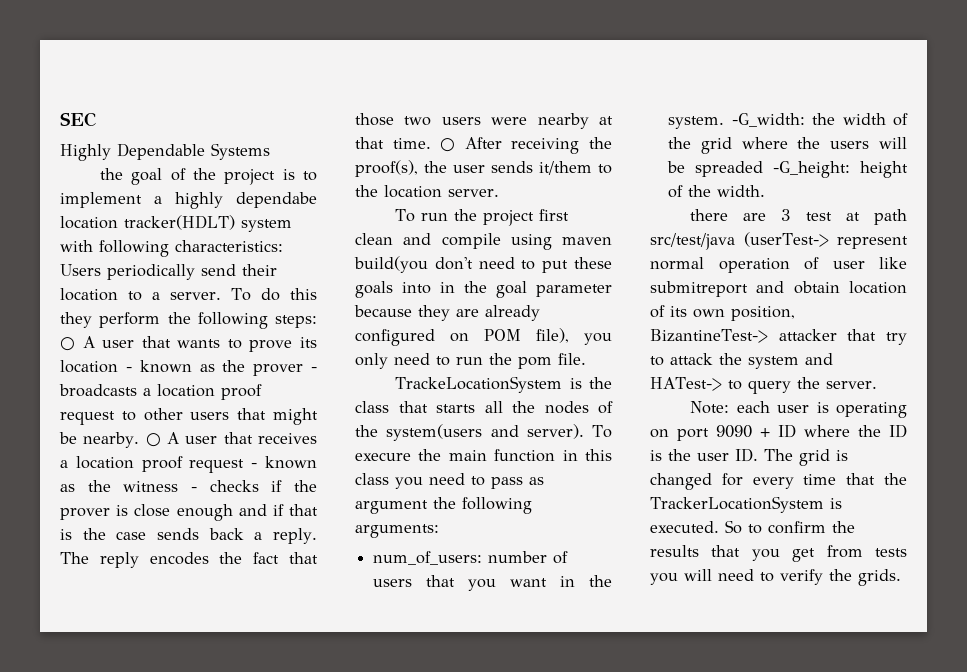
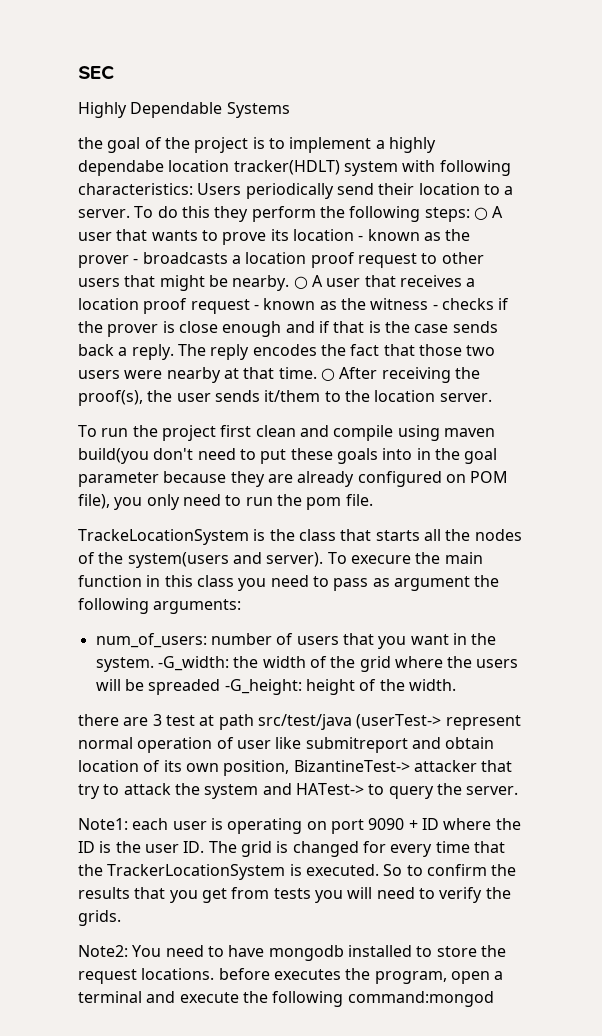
- Note: each user is operating on port 9090 + ID where the ID is the user ID. The grid is changed for every time that the TrackerLocationSystem is executed.
+ Note1: each user is operating on port 9090 + ID where the ID is the user ID. The grid is changed for every time that the TrackerLocationSystem is executed.
+ Note2: You need to have mongodb installed to store the request locations. before executes the program, open a terminal and execute the following command:mongod

